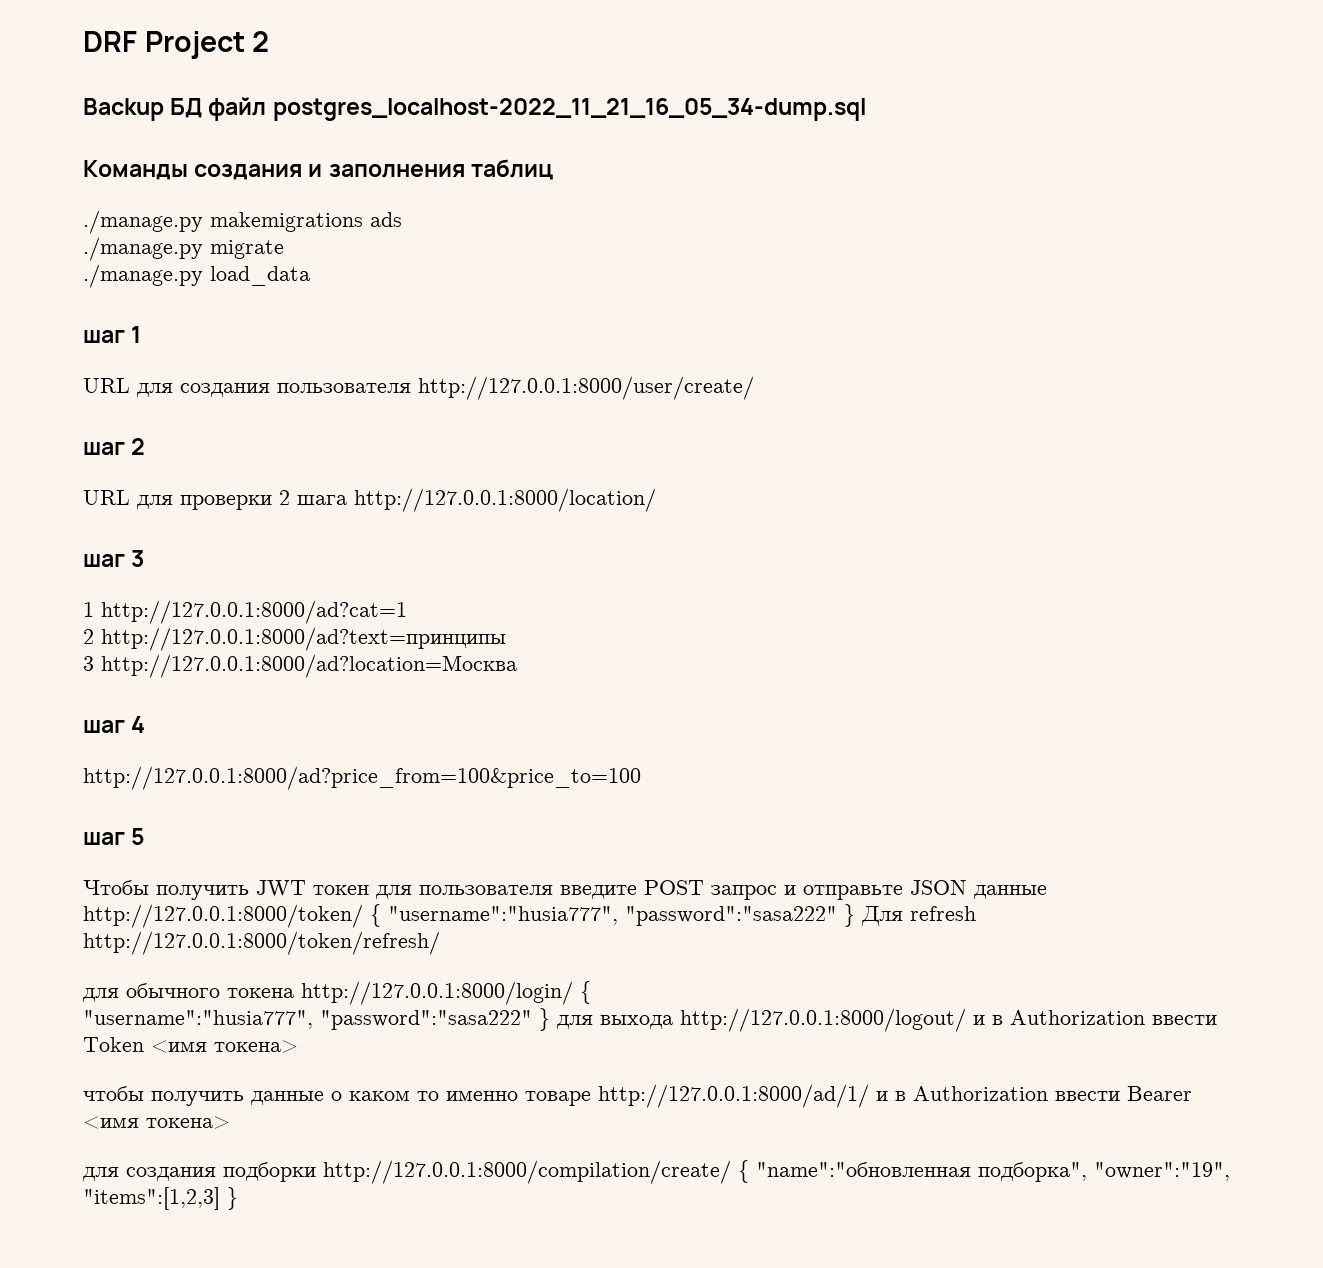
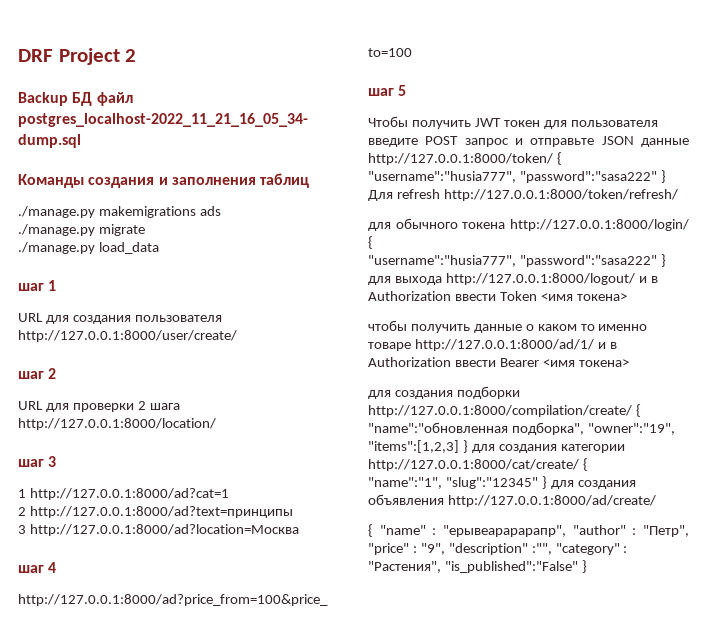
- для создания подборки http://127.0.0.1:8000/compilation/create/ { "name":"обновленная подборка", "owner":"19", "items":[1,2,3] }
+ для создания подборки http://127.0.0.1:8000/compilation/create/ { "name":"обновленная подборка", "owner":"19", "items":[1,2,3] } для создания категории http://127.0.0.1:8000/cat/create/ {
+ "name":"1", "slug":"12345" } для создания объявления http://127.0.0.1:8000/ad/create/
+ { "name" : "ерывеарарарапр", "author" : "Петр", "price" : "9", "description" :"", "category" : "Растения", "is_published":"False" }

